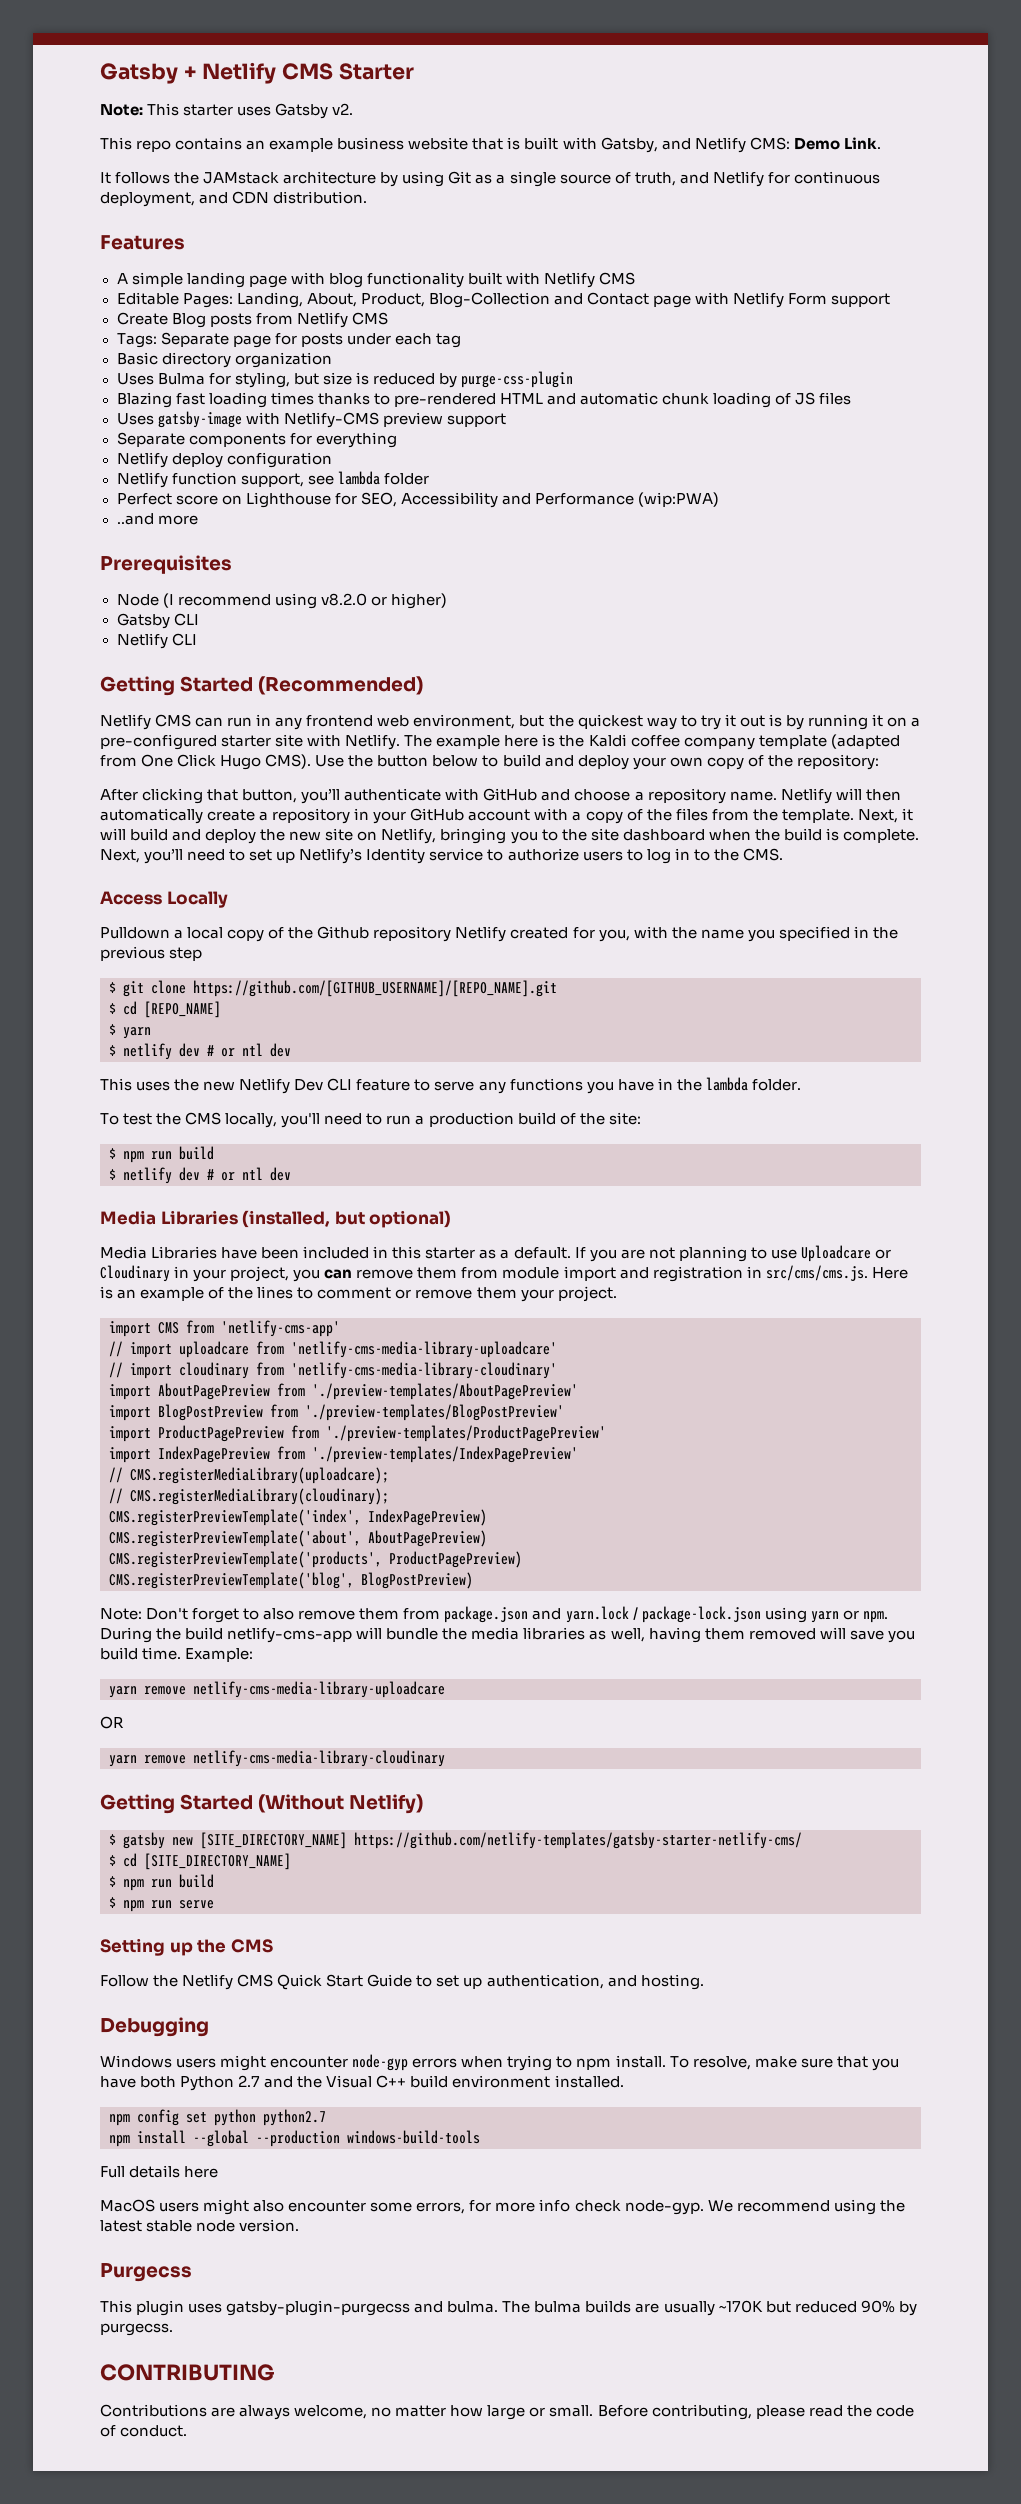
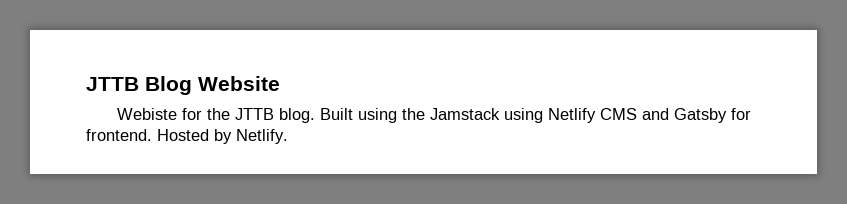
- Gatsby + Netlify CMS Starter
- Note: This starter uses Gatsby v2.
- This repo contains an example business website that is built with Gatsby, and Netlify CMS: Demo Link.
- It follows the JAMstack architecture by using Git as a single source of truth, and Netlify for continuous deployment, and CDN distribution.
- Features
- A simple landing page with blog functionality built with Netlify CMS
- Editable Pages: Landing, About, Product, Blog-Collection and Contact page with Netlify Form support
- Create Blog posts from Netlify CMS
- Tags: Separate page for posts under each tag
- Basic directory organization
- Uses Bulma for styling, but size is reduced by purge-css-plugin
- Blazing fast loading times thanks to pre-rendered HTML and automatic chunk loading of JS files
- Uses gatsby-image with Netlify-CMS preview support
- Separate components for everything
- Netlify deploy configuration
- Netlify function support, see lambda folder
- Perfect score on Lighthouse for SEO, Accessibility and Performance (wip:PWA)
- ..and more
- Prerequisites
- Node (I recommend using v8.2.0 or higher)
- Gatsby CLI
- Netlify CLI
- Getting Started (Recommended)
- Netlify CMS can run in any frontend web environment, but the quickest way to try it out is by running it on a pre-configured starter site with Netlify. The example here is the Kaldi coffee company template (adapted from One Click Hugo CMS). Use the button below to build and deploy your own copy of the repository:
- After clicking that button, you’ll authenticate with GitHub and choose a repository name. Netlify will then automatically create a repository in your GitHub account with a copy of the files from the template. Next, it will build and deploy the new site on Netlify, bringing you to the site dashboard when the build is complete. Next, you’ll need to set up Netlify’s Identity service to authorize users to log in to the CMS.
- Access Locally
- Pulldown a local copy of the Github repository Netlify created for you, with the name you specified in the previous step
- $ git clone https://github.com/[GITHUB_USERNAME]/[REPO_NAME].git
- $ cd [REPO_NAME]
- $ yarn
- $ netlify dev # or ntl dev
- This uses the new Netlify Dev CLI feature to serve any functions you have in the lambda folder.
- To test the CMS locally, you'll need to run a production build of the site:
- $ npm run build
- $ netlify dev # or ntl dev
- Media Libraries (installed, but optional)
- Media Libraries have been included in this starter as a default. If you are not planning to use Uploadcare or Cloudinary in your project, you can remove them from module import and registration in src/cms/cms.js. Here is an example of the lines to comment or remove them your project.
- import CMS from 'netlify-cms-app'
- // import uploadcare from 'netlify-cms-media-library-uploadcare'
- // import cloudinary from 'netlify-cms-media-library-cloudinary'
- import AboutPagePreview from './preview-templates/AboutPagePreview'
- import BlogPostPreview from './preview-templates/BlogPostPreview'
- import ProductPagePreview from './preview-templates/ProductPagePreview'
- import IndexPagePreview from './preview-templates/IndexPagePreview'
- // CMS.registerMediaLibrary(uploadcare);
- // CMS.registerMediaLibrary(cloudinary);
- CMS.registerPreviewTemplate('index', IndexPagePreview)
- CMS.registerPreviewTemplate('about', AboutPagePreview)
- CMS.registerPreviewTemplate('products', ProductPagePreview)
- CMS.registerPreviewTemplate('blog', BlogPostPreview)
- Note: Don't forget to also remove them from package.json and yarn.lock / package-lock.json using yarn or npm. During the build netlify-cms-app will bundle the media libraries as well, having them removed will save you build time. Example:
- yarn remove netlify-cms-media-library-uploadcare
- OR
- yarn remove netlify-cms-media-library-cloudinary
- Getting Started (Without Netlify)
- $ gatsby new [SITE_DIRECTORY_NAME] https://github.com/netlify-templates/gatsby-starter-netlify-cms/
- $ cd [SITE_DIRECTORY_NAME]
- $ npm run build
- $ npm run serve
- Setting up the CMS
- Follow the Netlify CMS Quick Start Guide to set up authentication, and hosting.
- Debugging
- Windows users might encounter node-gyp errors when trying to npm install. To resolve, make sure that you have both Python 2.7 and the Visual C++ build environment installed.
- npm config set python python2.7
- npm install --global --production windows-build-tools
- Full details here
- MacOS users might also encounter some errors, for more info check node-gyp. We recommend using the latest stable node version.
- Purgecss
- This plugin uses gatsby-plugin-purgecss and bulma. The bulma builds are usually ~170K but reduced 90% by purgecss.
- CONTRIBUTING
- Contributions are always welcome, no matter how large or small. Before contributing, please read the code of conduct.
+ JTTB Blog Website
+ Webiste for the JTTB blog. Built using the Jamstack using Netlify CMS and Gatsby for frontend. Hosted by Netlify.

